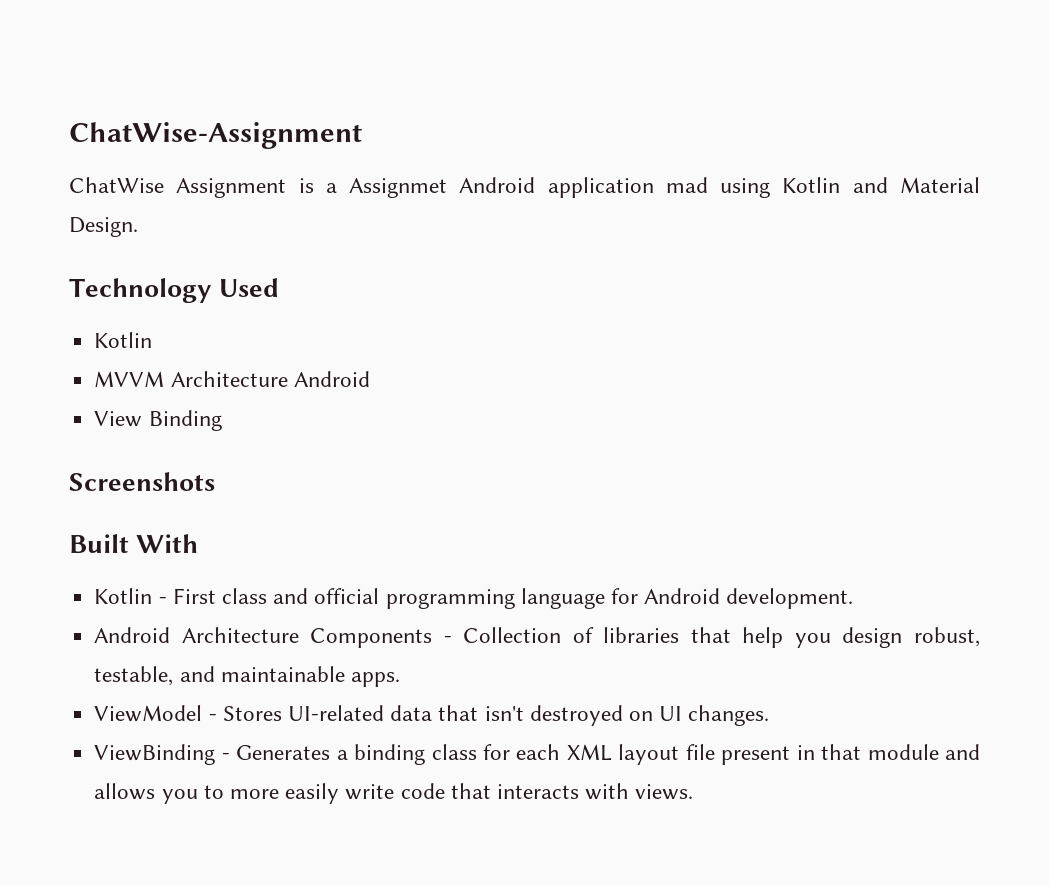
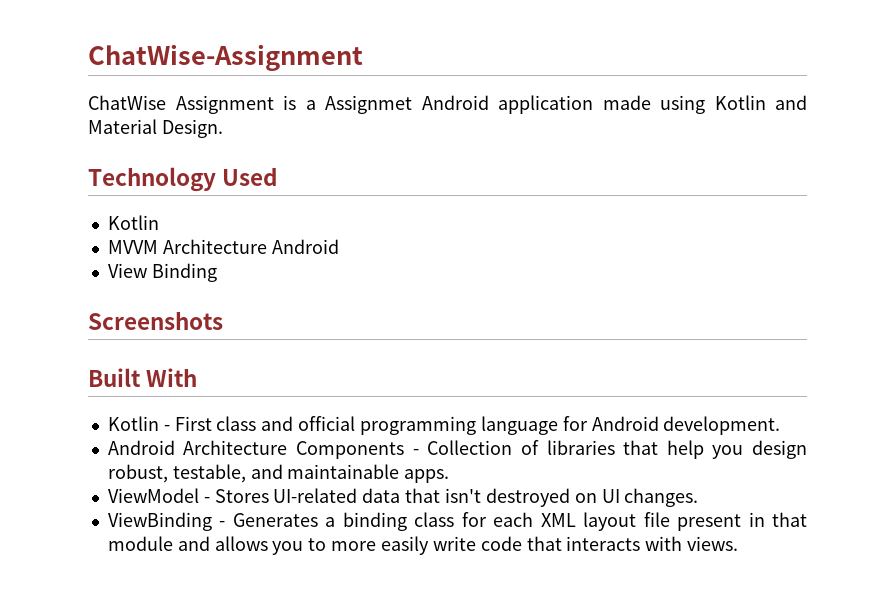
- ChatWise Assignment is a Assignmet Android application mad using Kotlin and Material Design.
+ ChatWise Assignment is a Assignmet Android application made using Kotlin and Material Design.

